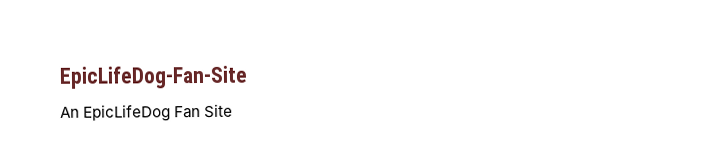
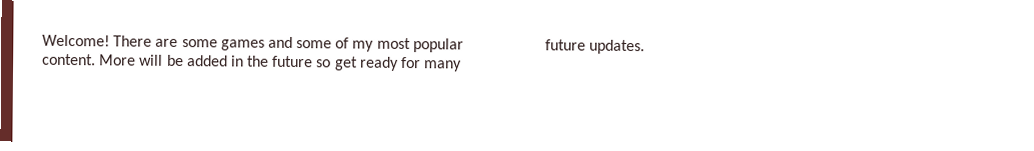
- EpicLifeDog-Fan-Site
- An EpicLifeDog Fan Site
+ Welcome! There are some games and some of my most popular content. More will be added in the future so get ready for many future updates.

